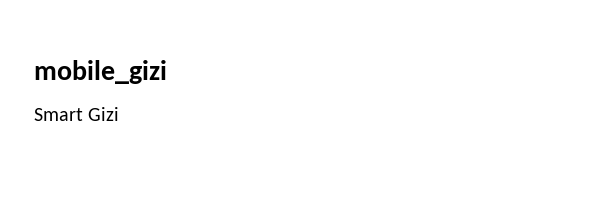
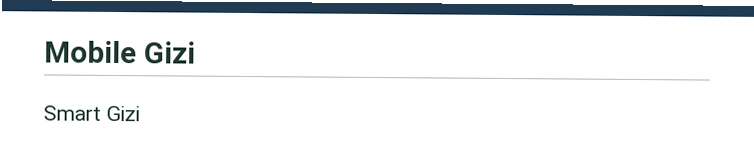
- mobile_gizi
+ Mobile Gizi

